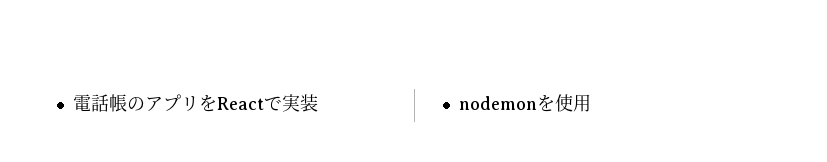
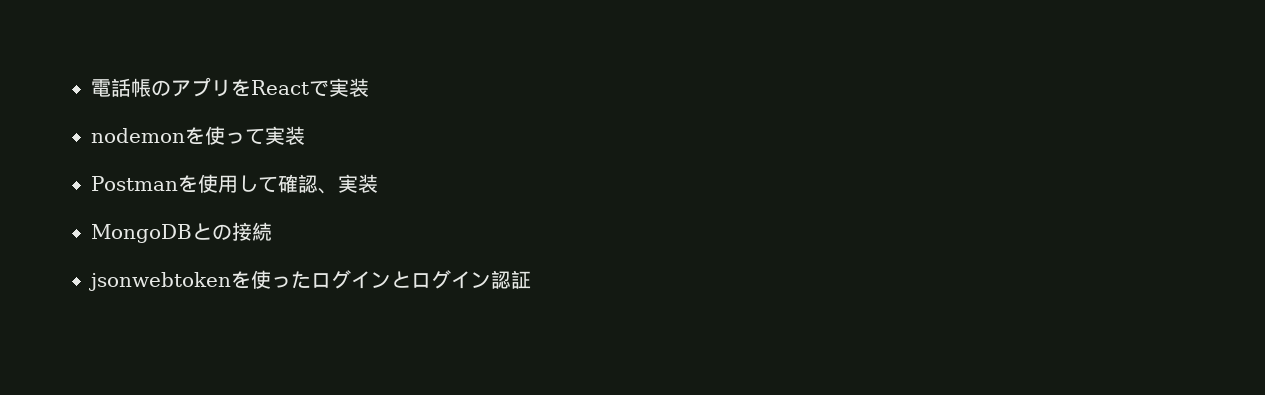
- nodemonを使用
+ nodemonを使って実装
+ Postmanを使用して確認、実装
+ MongoDBとの接続
+ jsonwebtokenを使ったログインとログイン認証

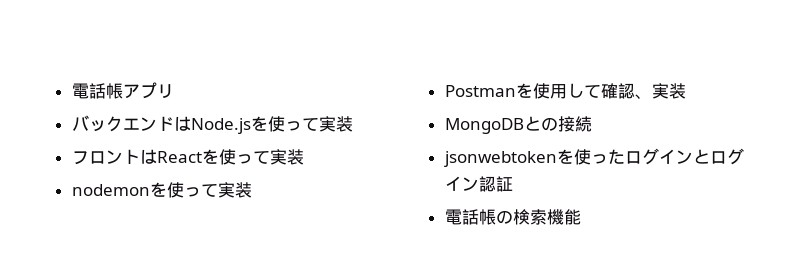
- 電話帳のアプリをReactで実装
+ 電話帳アプリ
+ バックエンドはNode.jsを使って実装
+ フロントはReactを使って実装
+ 電話帳の検索機能

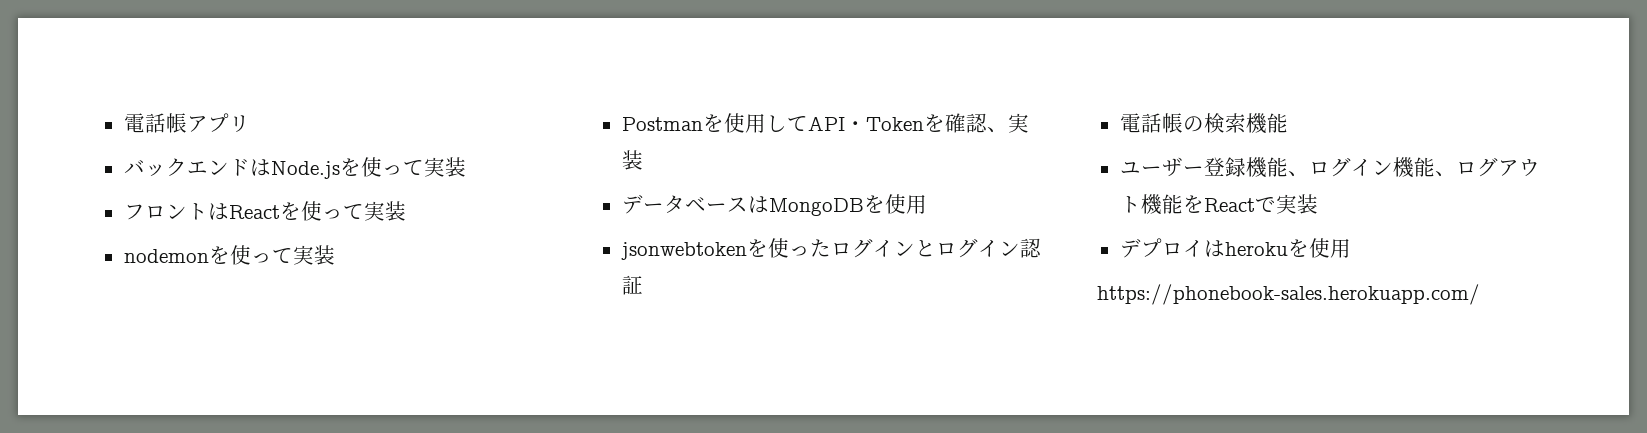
- Postmanを使用して確認、実装
+ Postmanを使用してAPI・Tokenを確認、実装
- MongoDBとの接続
+ データベースはMongoDBを使用
+ ユーザー登録機能、ログイン機能、ログアウト機能をReactで実装
+ デプロイはherokuを使用
+ https://phonebook-sales.herokuapp.com/

